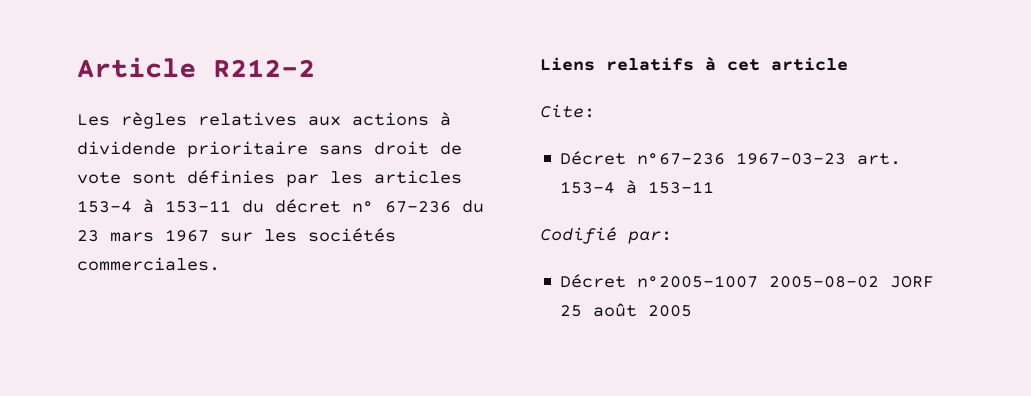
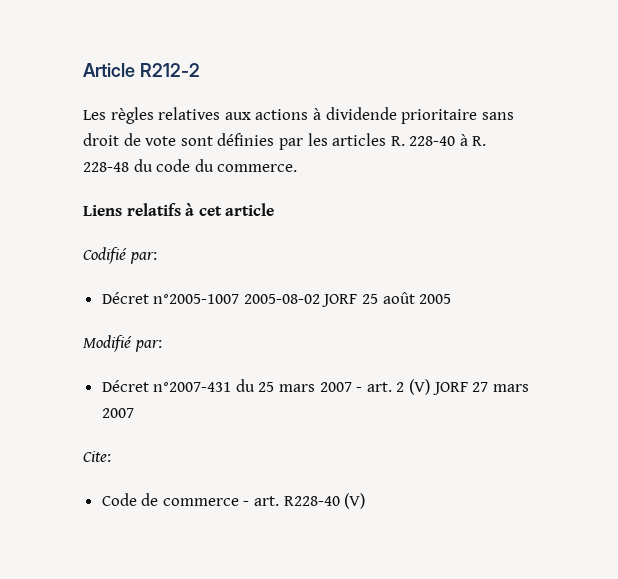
- Les règles relatives aux actions à dividende prioritaire sans droit de vote sont définies par les articles 153-4 à 153-11 du décret n° 67-236 du 23 mars 1967 sur les sociétés commerciales.
+ Les règles relatives aux actions à dividende prioritaire sans droit de vote sont définies par les articles R. 228-40 à R. 228-48 du code du commerce.
- Cite:
- Décret n°67-236 1967-03-23 art. 153-4 à 153-11
+ Modifié par:
+ Décret n°2007-431 du 25 mars 2007 - art. 2 (V) JORF 27 mars 2007
+ Cite:
+ Code de commerce - art. R228-40 (V)

